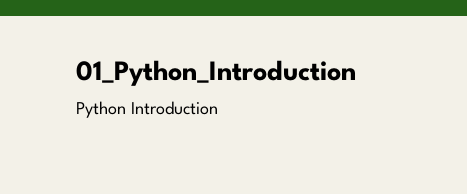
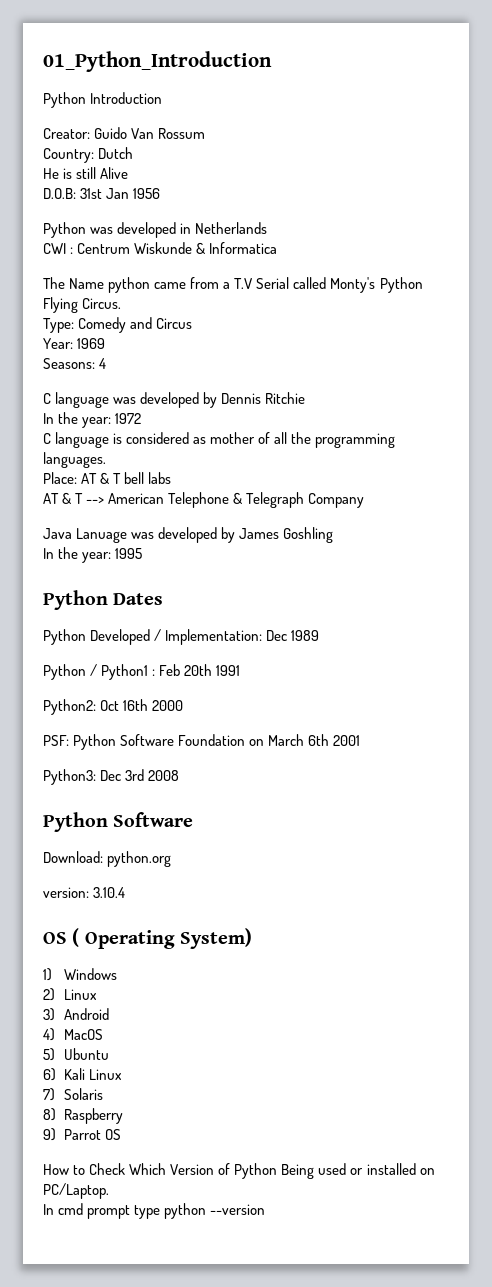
+ Creator: Guido Van Rossum
+ Country: Dutch
+ He is still Alive
+ D.O.B: 31st Jan 1956
+ Python was developed in Netherlands
+ CWI : Centrum Wiskunde & Informatica
+ The Name python came from a T.V Serial called Monty's Python Flying Circus.
+ Type: Comedy and Circus
+ Year: 1969
+ Seasons: 4
+ C language was developed by Dennis Ritchie
+ In the year: 1972
+ C language is considered as mother of all the programming languages.
+ Place: AT & T bell labs
+ AT & T --> American Telephone & Telegraph Company
+ Java Lanuage was developed by James Goshling
+ In the year: 1995
+ Python Dates
+ Python Developed / Implementation: Dec 1989
+ Python / Python1 : Feb 20th 1991
+ Python2: Oct 16th 2000
+ PSF: Python Software Foundation on March 6th 2001
+ Python3: Dec 3rd 2008
+ Python Software
+ Download: python.org
+ version: 3.10.4
+ OS ( Operating System)
+ 1) Windows
+ 2) Linux
+ 3) Android
+ 4) MacOS
+ 5) Ubuntu
+ 6) Kali Linux
+ 7) Solaris
+ 8) Raspberry
+ 9) Parrot OS
+ How to Check Which Version of Python Being used or installed on PC/Laptop.
+ In cmd prompt type python --version

